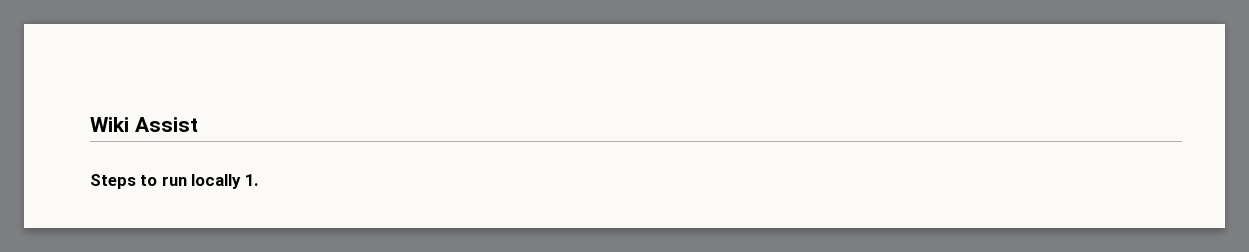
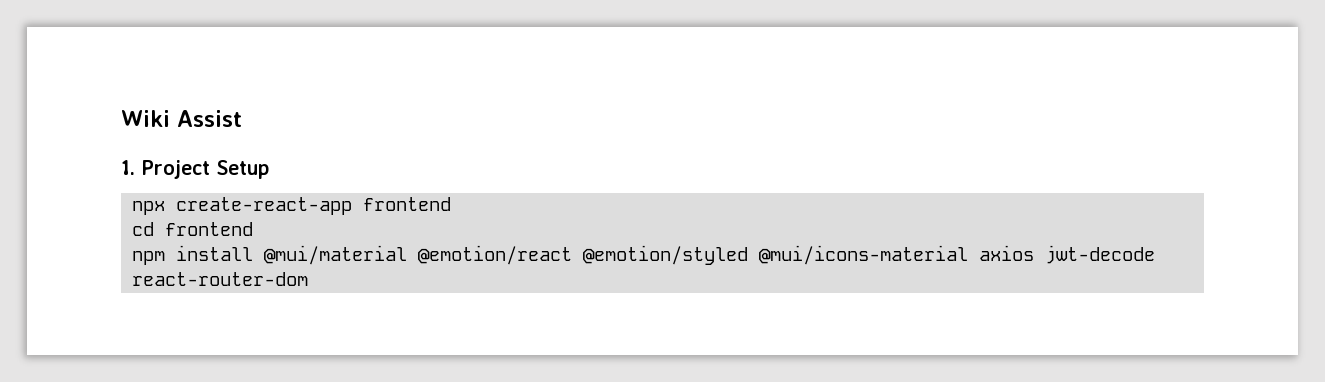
- Steps to run locally 1.
+ 1. Project Setup
+ npx create-react-app frontend
+ cd frontend
+ npm install @mui/material @emotion/react @emotion/styled @mui/icons-material axios jwt-decode react-router-dom

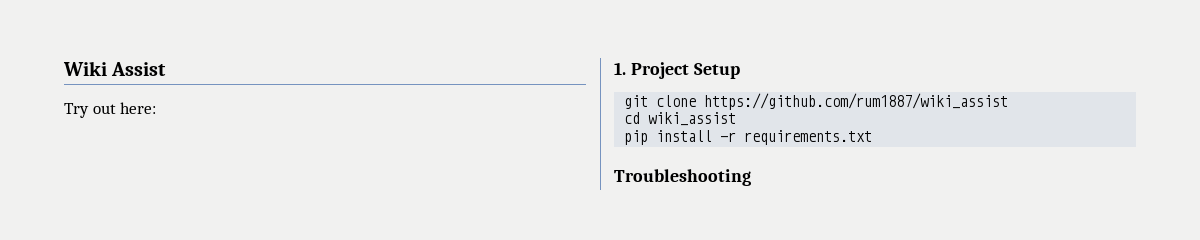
+ Try out here:
- npx create-react-app frontend
- cd frontend
- npm install @mui/material @emotion/react @emotion/styled @mui/icons-material axios jwt-decode react-router-dom
+ git clone https://github.com/rum1887/wiki_assist
+ cd wiki_assist
+ pip install -r requirements.txt
+ Troubleshooting

